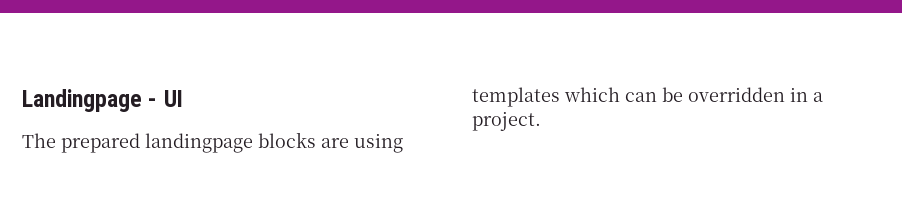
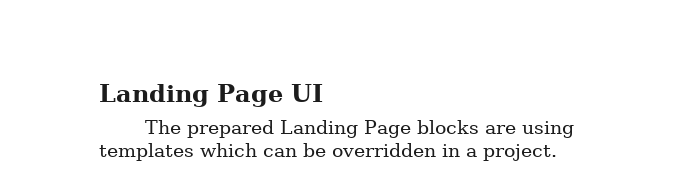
- Landingpage - UI
+ Landing Page UI
- The prepared landingpage blocks are using templates which can be overridden in a project.
+ The prepared Landing Page blocks are using templates which can be overridden in a project.

